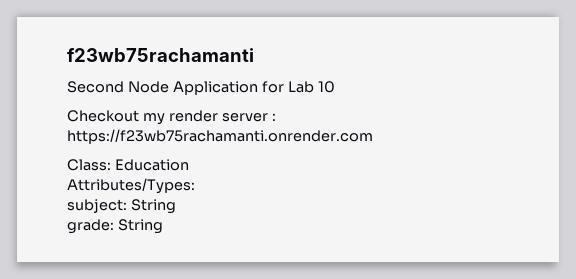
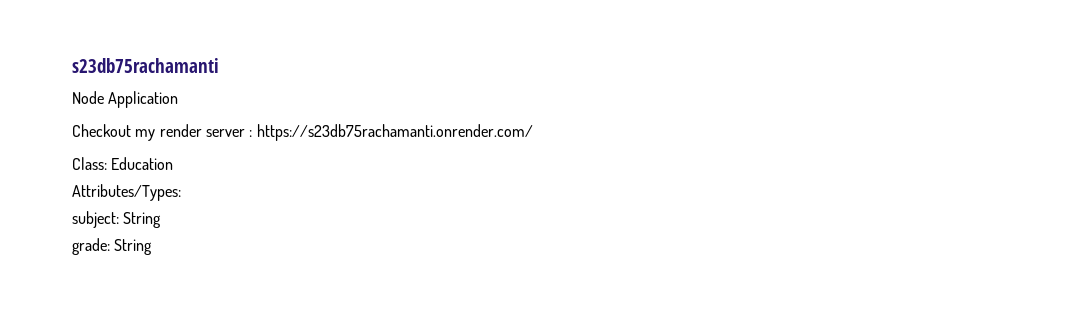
- f23wb75rachamanti
- Second Node Application for Lab 10
+ s23db75rachamanti
+ Node Application
- Checkout my render server : https://f23wb75rachamanti.onrender.com
+ Checkout my render server : https://s23db75rachamanti.onrender.com/

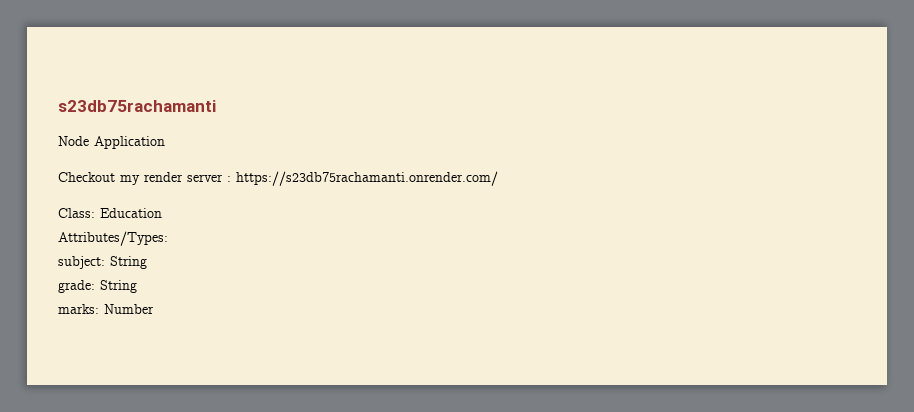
+ marks: Number

